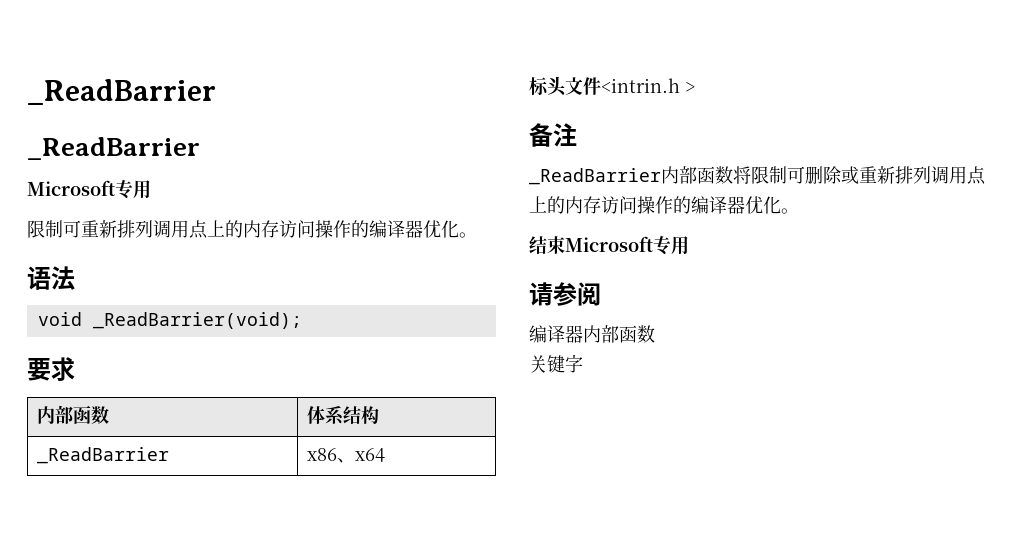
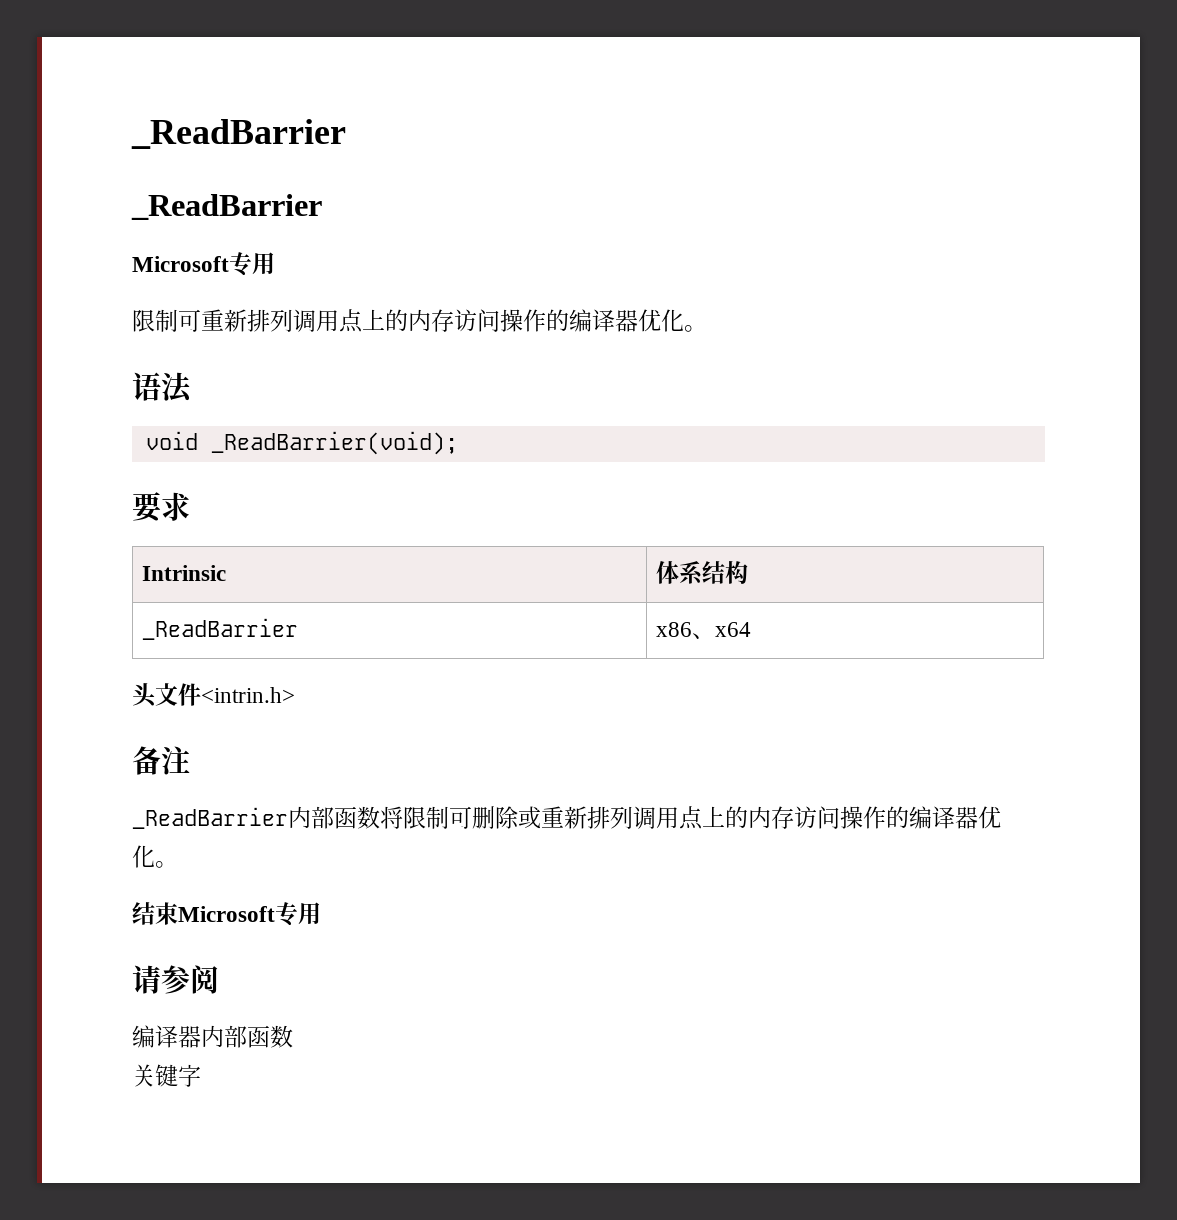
- 内部函数 | 体系结构
+ Intrinsic | 体系结构
- 标头文件<intrin.h >
+ 头文件<intrin.h>

